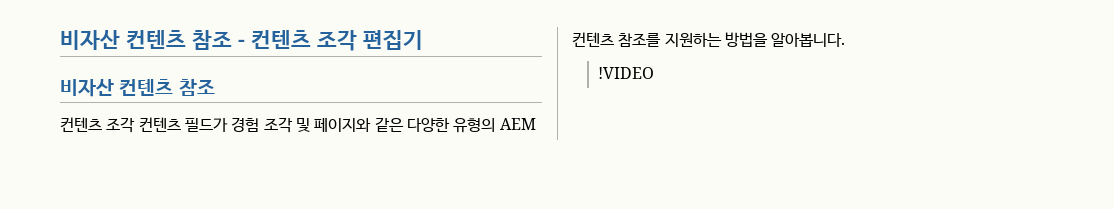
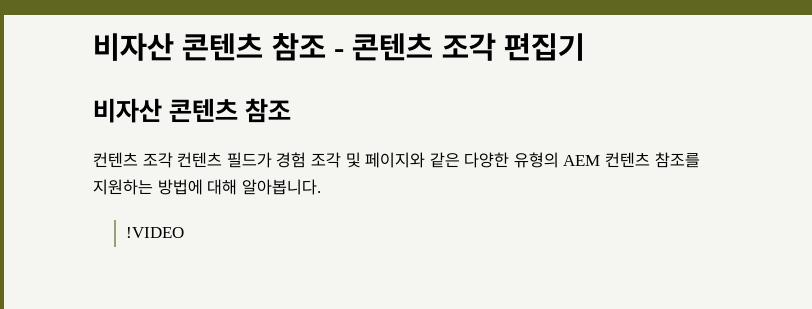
- 비자산 컨텐츠 참조 - 컨텐츠 조각 편집기
- 비자산 컨텐츠 참조
+ 비자산 콘텐츠 참조 - 콘텐츠 조각 편집기
+ 비자산 콘텐츠 참조
- 컨텐츠 조각 컨텐츠 필드가 경험 조각 및 페이지와 같은 다양한 유형의 AEM 컨텐츠 참조를 지원하는 방법을 알아봅니다.
+ 컨텐츠 조각 컨텐츠 필드가 경험 조각 및 페이지와 같은 다양한 유형의 AEM 컨텐츠 참조를 지원하는 방법에 대해 알아봅니다.

